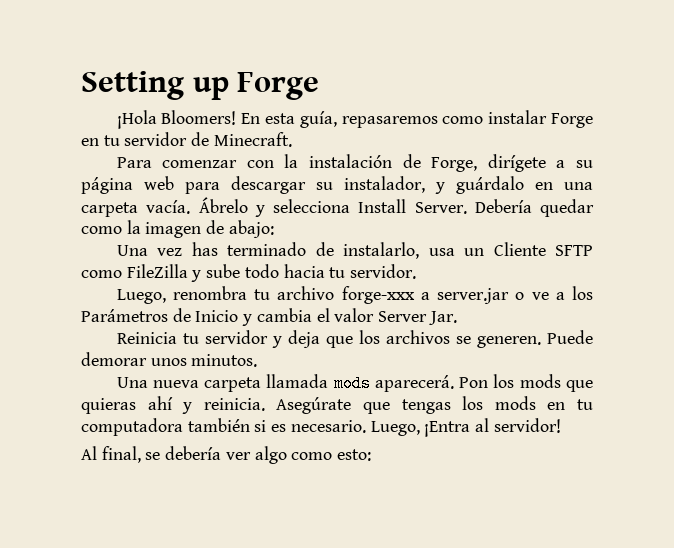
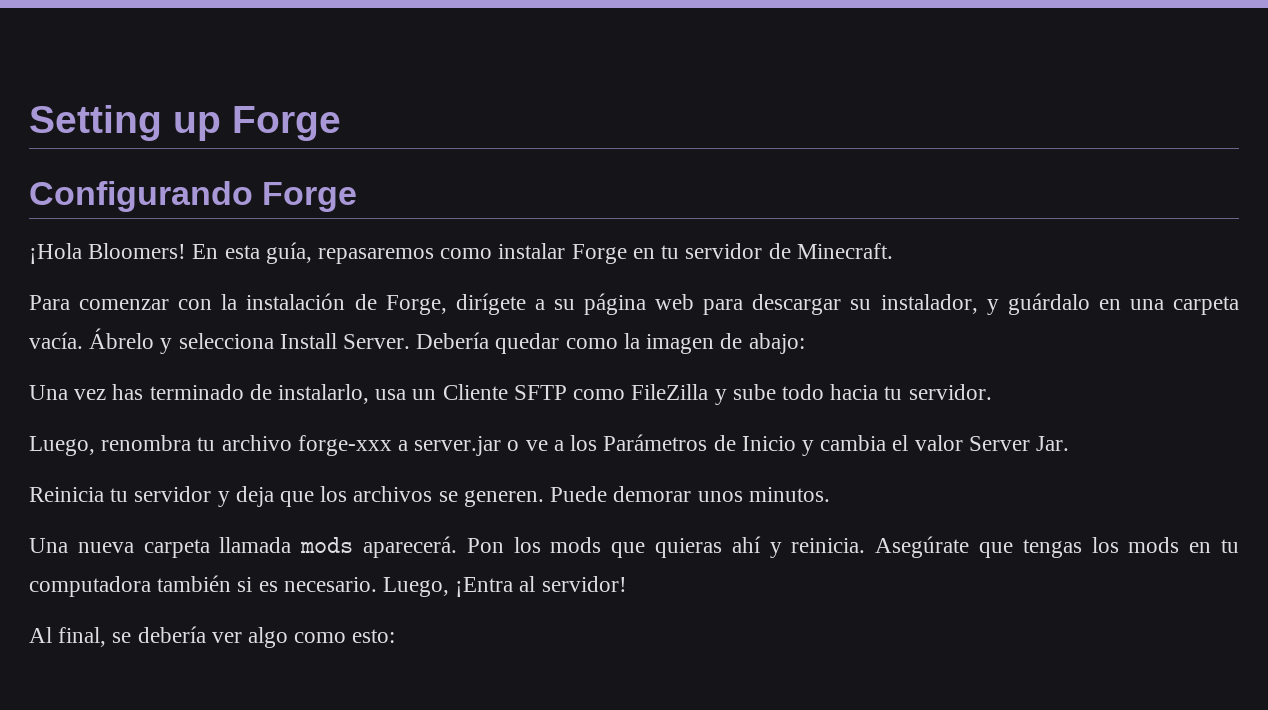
+ Configurando Forge

